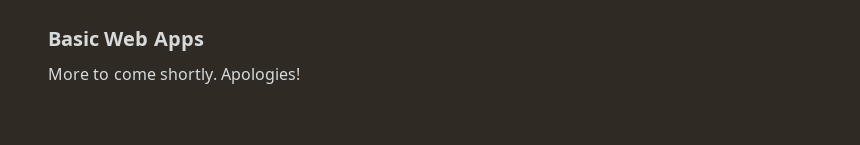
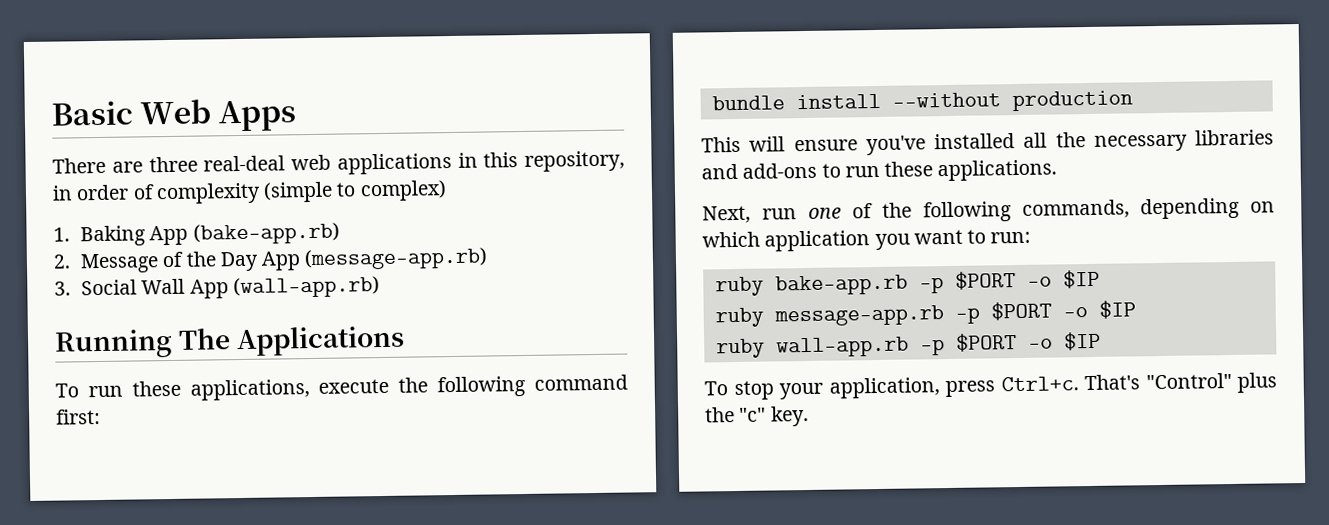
- More to come shortly. Apologies!
+ There are three real-deal web applications in this repository, in order of complexity (simple to complex)
+ 1. Baking App (bake-app.rb)
+ 2. Message of the Day App (message-app.rb)
+ 3. Social Wall App (wall-app.rb)
+ Running The Applications
+ To run these applications, execute the following command first:
+ bundle install --without production
+ This will ensure you've installed all the necessary libraries and add-ons to run these applications.
+ Next, run one of the following commands, depending on which application you want to run:
+ ruby bake-app.rb -p $PORT -o $IP
+ ruby message-app.rb -p $PORT -o $IP
+ ruby wall-app.rb -p $PORT -o $IP
+ To stop your application, press Ctrl+c. That's "Control" plus the "c" key.

